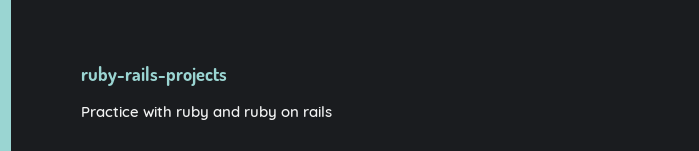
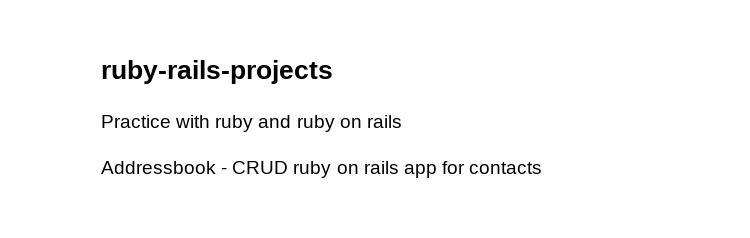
+ Addressbook - CRUD ruby on rails app for contacts

